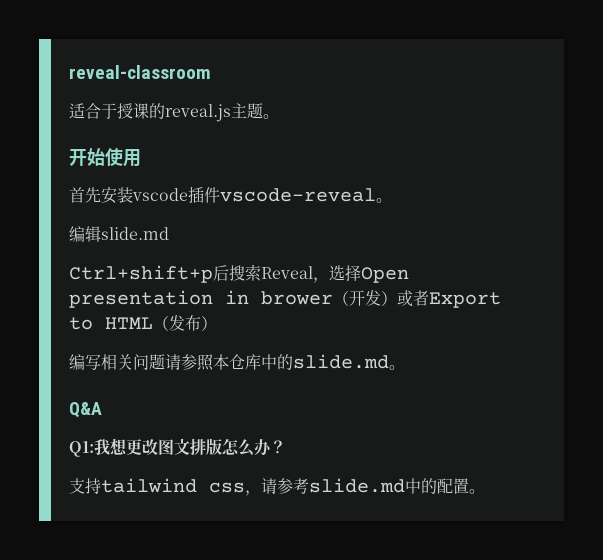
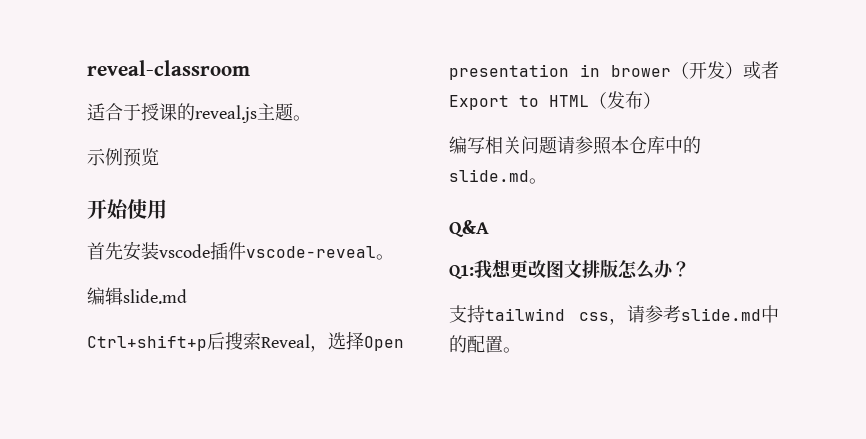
+ 示例预览

